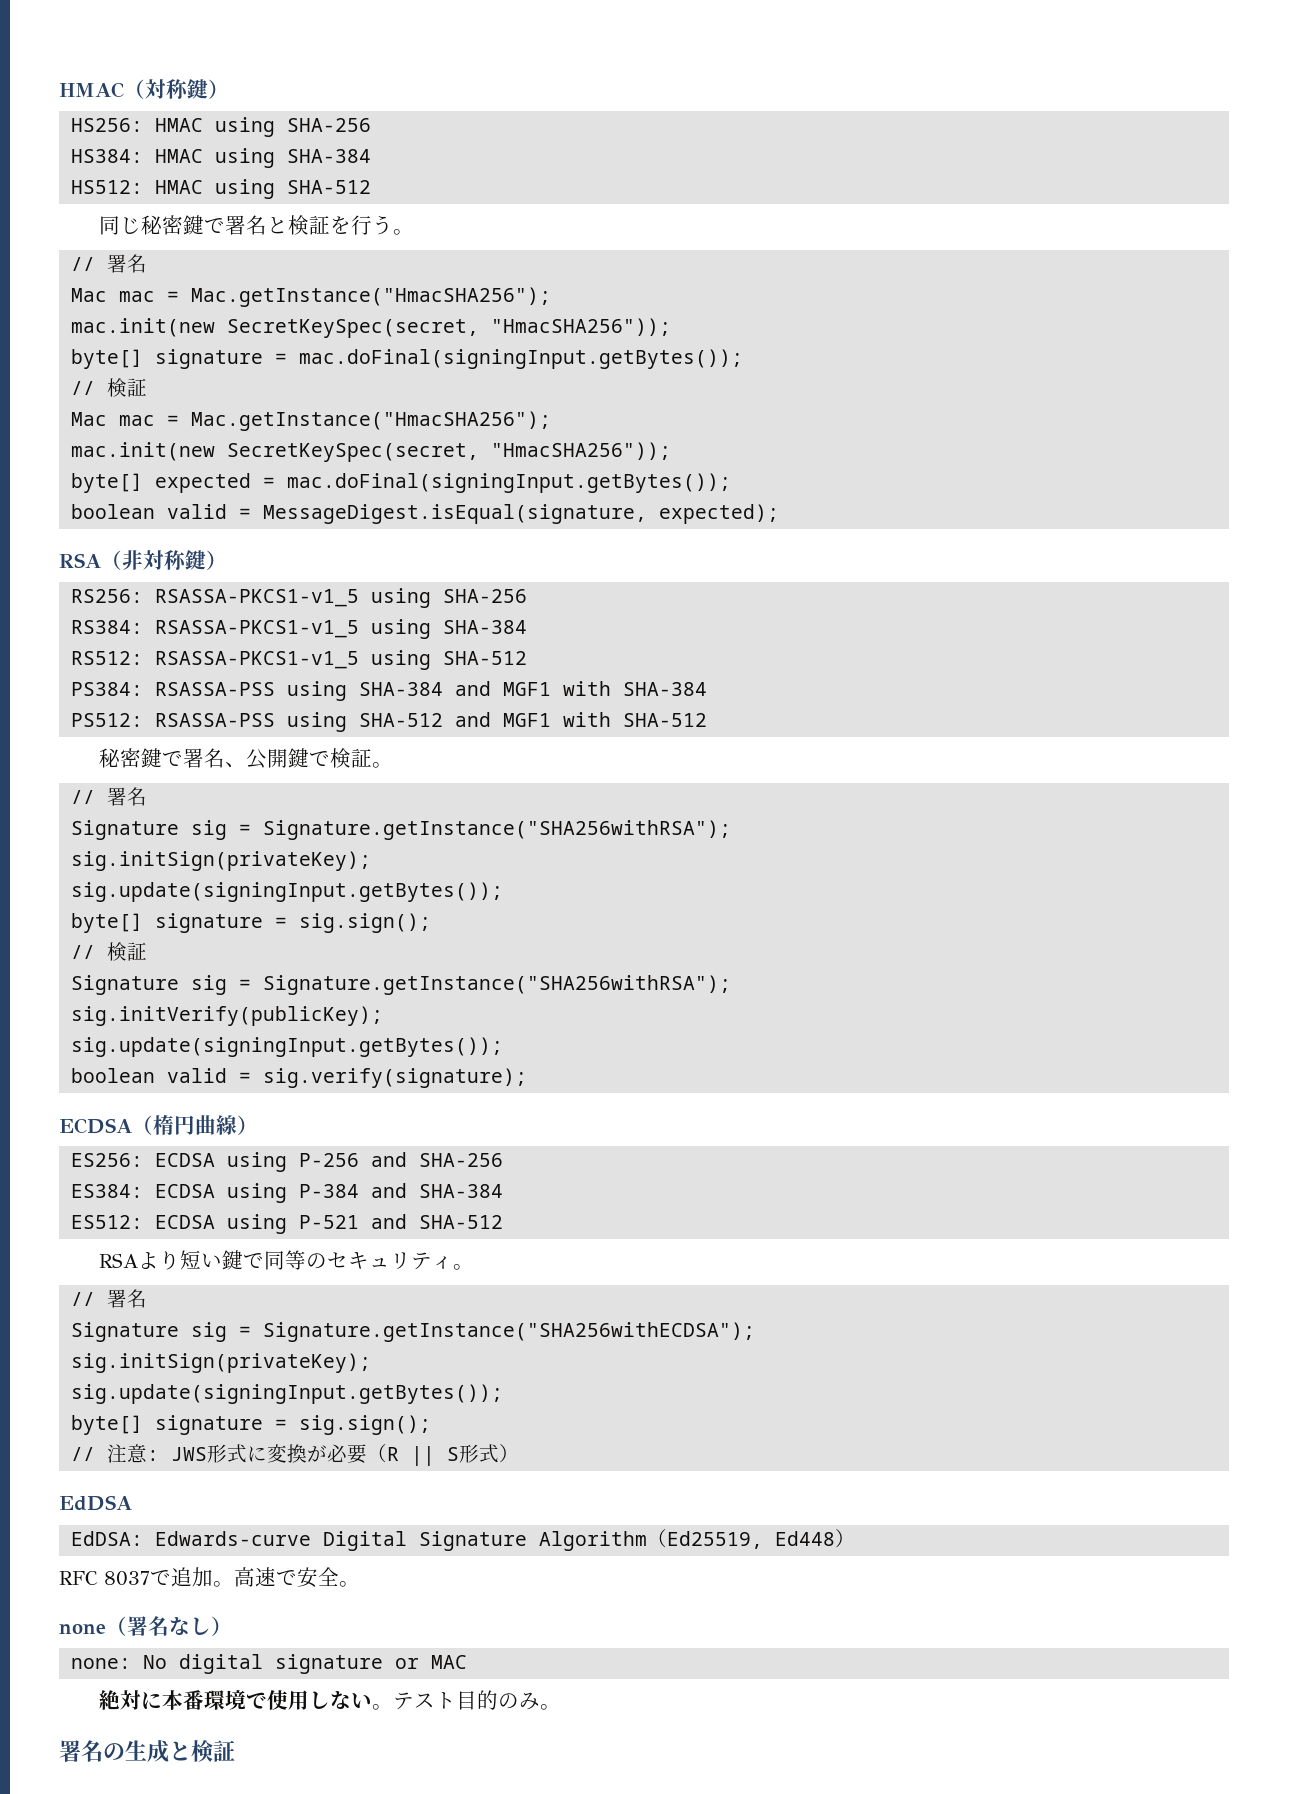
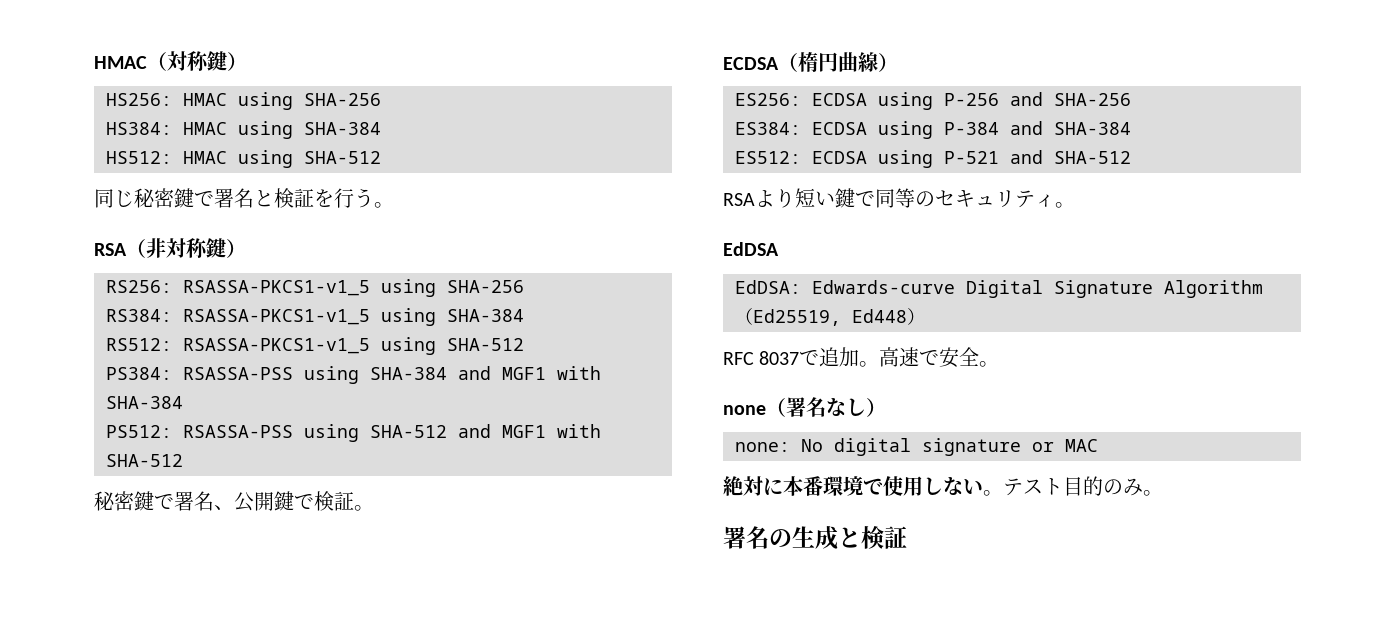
  同じ秘密鍵で署名と検証を行う。
- // 署名
- Mac mac = Mac.getInstance("HmacSHA256");
- mac.init(new SecretKeySpec(secret, "HmacSHA256"));
- byte[] signature = mac.doFinal(signingInput.getBytes());
- // 検証
- Mac mac = Mac.getInstance("HmacSHA256");
- mac.init(new SecretKeySpec(secret, "HmacSHA256"));
- byte[] expected = mac.doFinal(signingInput.getBytes());
- boolean valid = MessageDigest.isEqual(signature, expected);
  秘密鍵で署名、公開鍵で検証。
- // 署名
- Signature sig = Signature.getInstance("SHA256withRSA");
- sig.initSign(privateKey);
- sig.update(signingInput.getBytes());
- byte[] signature = sig.sign();
- // 検証
- Signature sig = Signature.getInstance("SHA256withRSA");
- sig.initVerify(publicKey);
- sig.update(signingInput.getBytes());
- boolean valid = sig.verify(signature);
  RSAより短い鍵で同等のセキュリティ。
- // 署名
- Signature sig = Signature.getInstance("SHA256withECDSA");
- sig.initSign(privateKey);
- sig.update(signingInput.getBytes());
- byte[] signature = sig.sign();
- // 注意: JWS形式に変換が必要（R || S形式）

